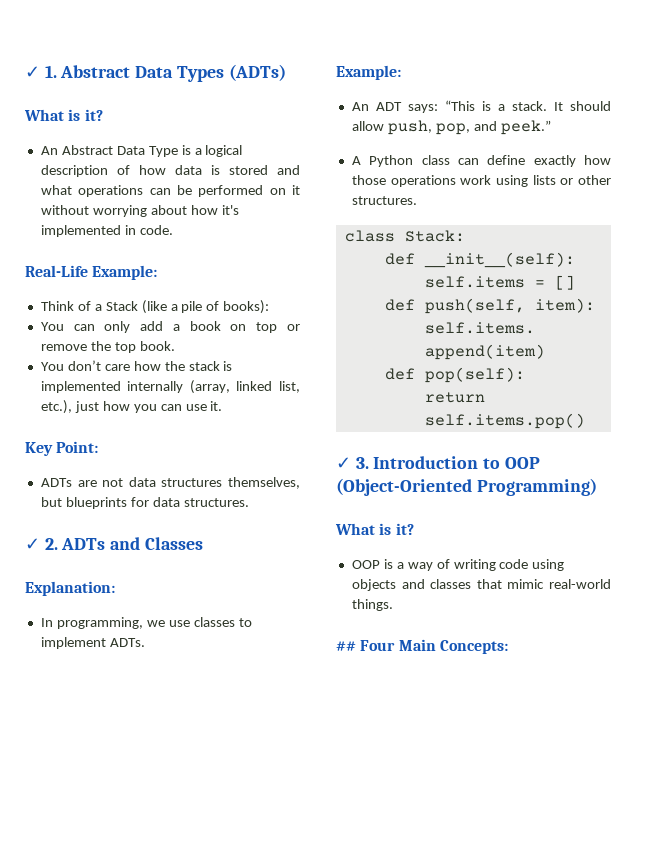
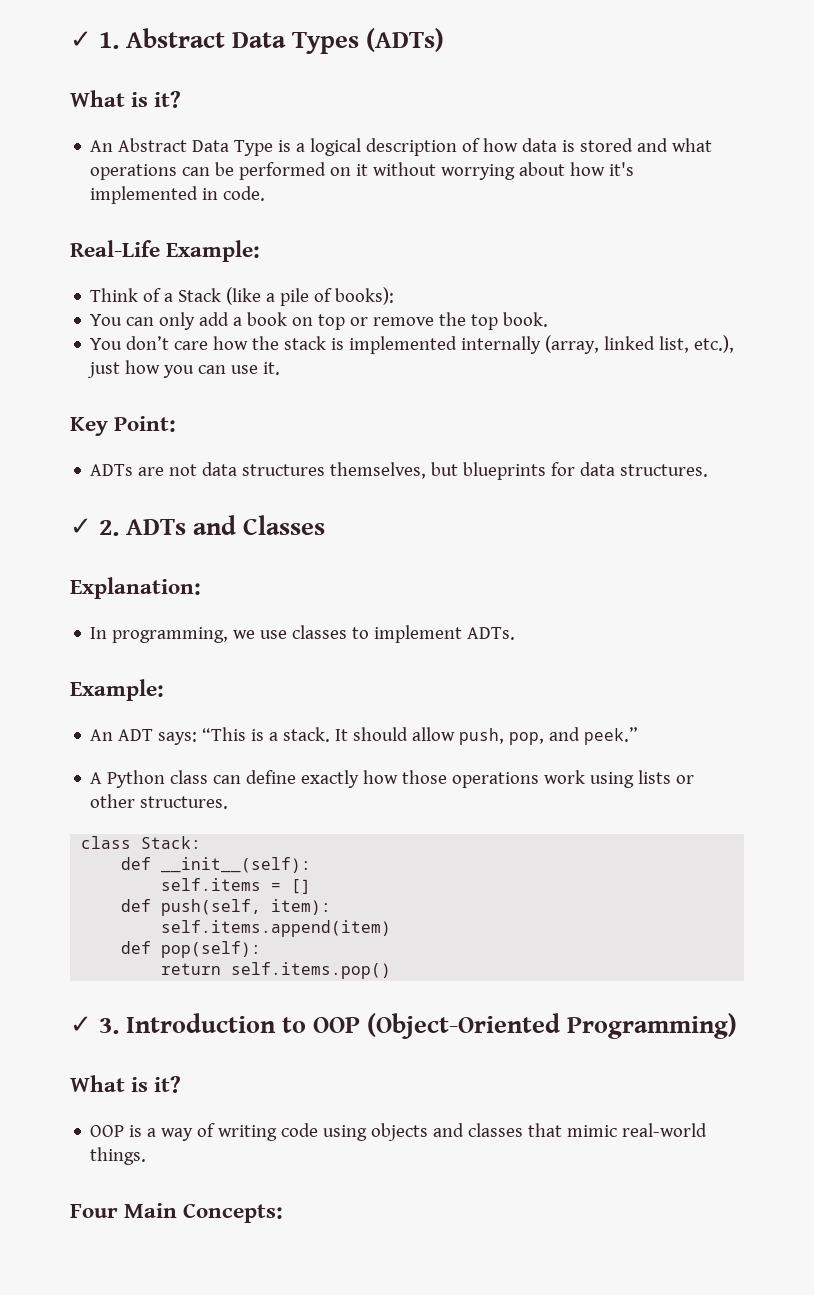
- ## Four Main Concepts:
+ Four Main Concepts:

